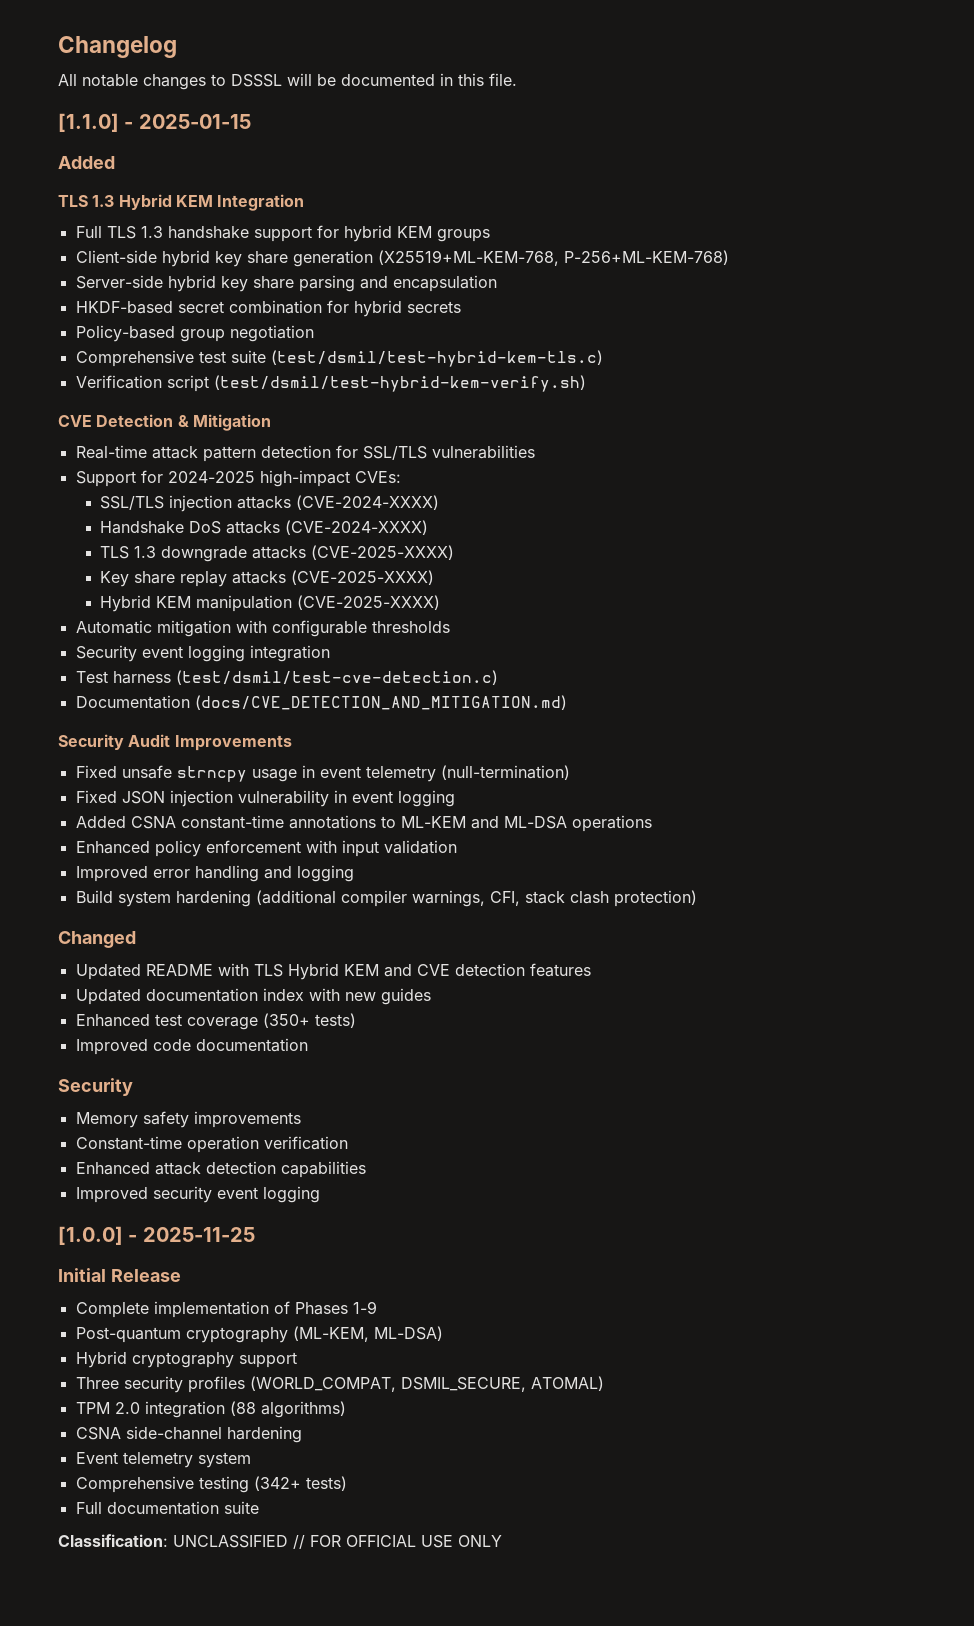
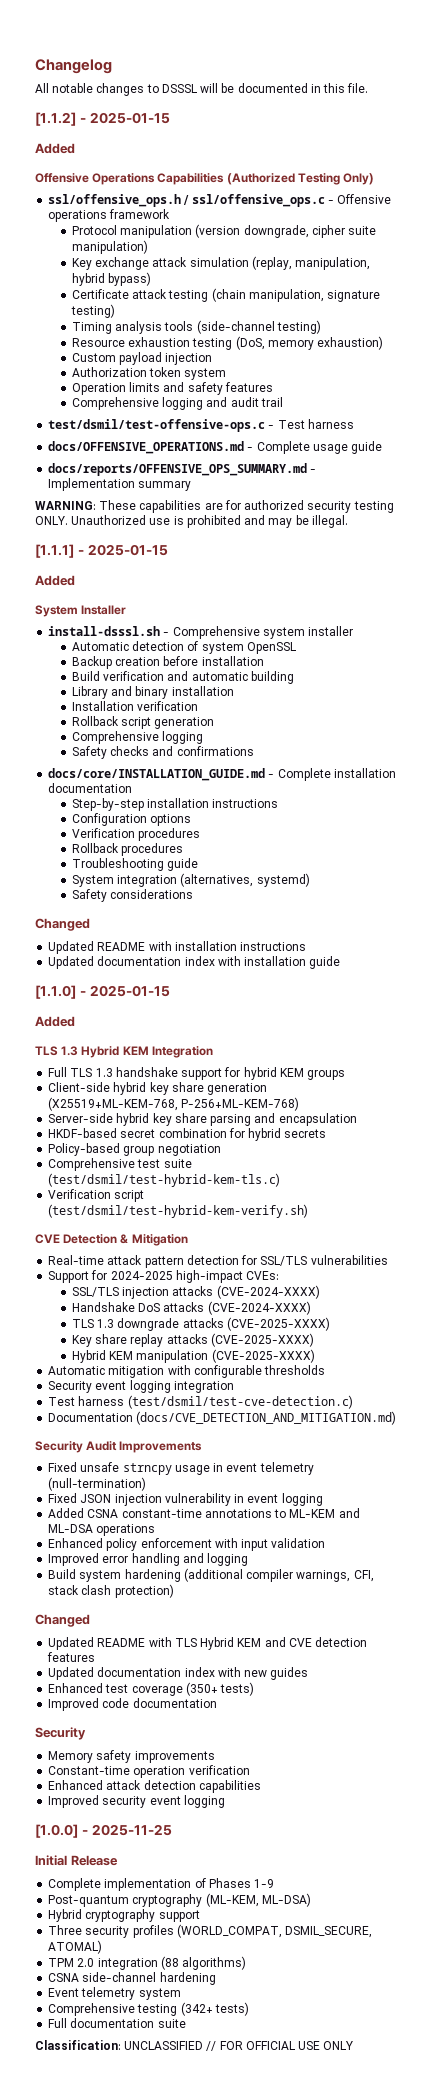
+ [1.1.2] - 2025-01-15
+ Added
+ Offensive Operations Capabilities (Authorized Testing Only)
+ ssl/offensive_ops.h / ssl/offensive_ops.c - Offensive operations framework
+ Protocol manipulation (version downgrade, cipher suite manipulation)
+ Key exchange attack simulation (replay, manipulation, hybrid bypass)
+ Certificate attack testing (chain manipulation, signature testing)
+ Timing analysis tools (side-channel testing)
+ Resource exhaustion testing (DoS, memory exhaustion)
+ Custom payload injection
+ Authorization token system
+ Operation limits and safety features
+ Comprehensive logging and audit trail
+ test/dsmil/test-offensive-ops.c - Test harness
+ docs/OFFENSIVE_OPERATIONS.md - Complete usage guide
+ docs/reports/OFFENSIVE_OPS_SUMMARY.md - Implementation summary
+ WARNING: These capabilities are for authorized security testing ONLY. Unauthorized use is prohibited and may be illegal.
+ [1.1.1] - 2025-01-15
+ Added
+ System Installer
+ install-dsssl.sh - Comprehensive system installer
+ Automatic detection of system OpenSSL
+ Backup creation before installation
+ Build verification and automatic building
+ Library and binary installation
+ Installation verification
+ Rollback script generation
+ Comprehensive logging
+ Safety checks and confirmations
+ docs/core/INSTALLATION_GUIDE.md - Complete installation documentation
+ Step-by-step installation instructions
+ Configuration options
+ Verification procedures
+ Rollback procedures
+ Troubleshooting guide
+ System integration (alternatives, systemd)
+ Safety considerations
+ Changed
+ Updated README with installation instructions
+ Updated documentation index with installation guide

